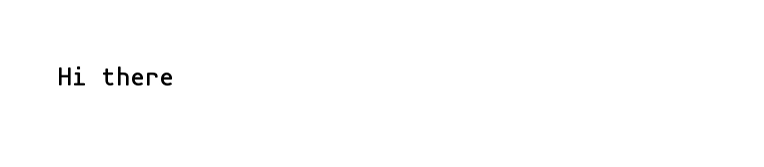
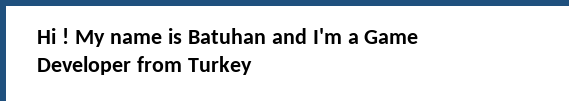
- Hi there
+ Hi ! My name is Batuhan and I'm a Game Developer from Turkey

